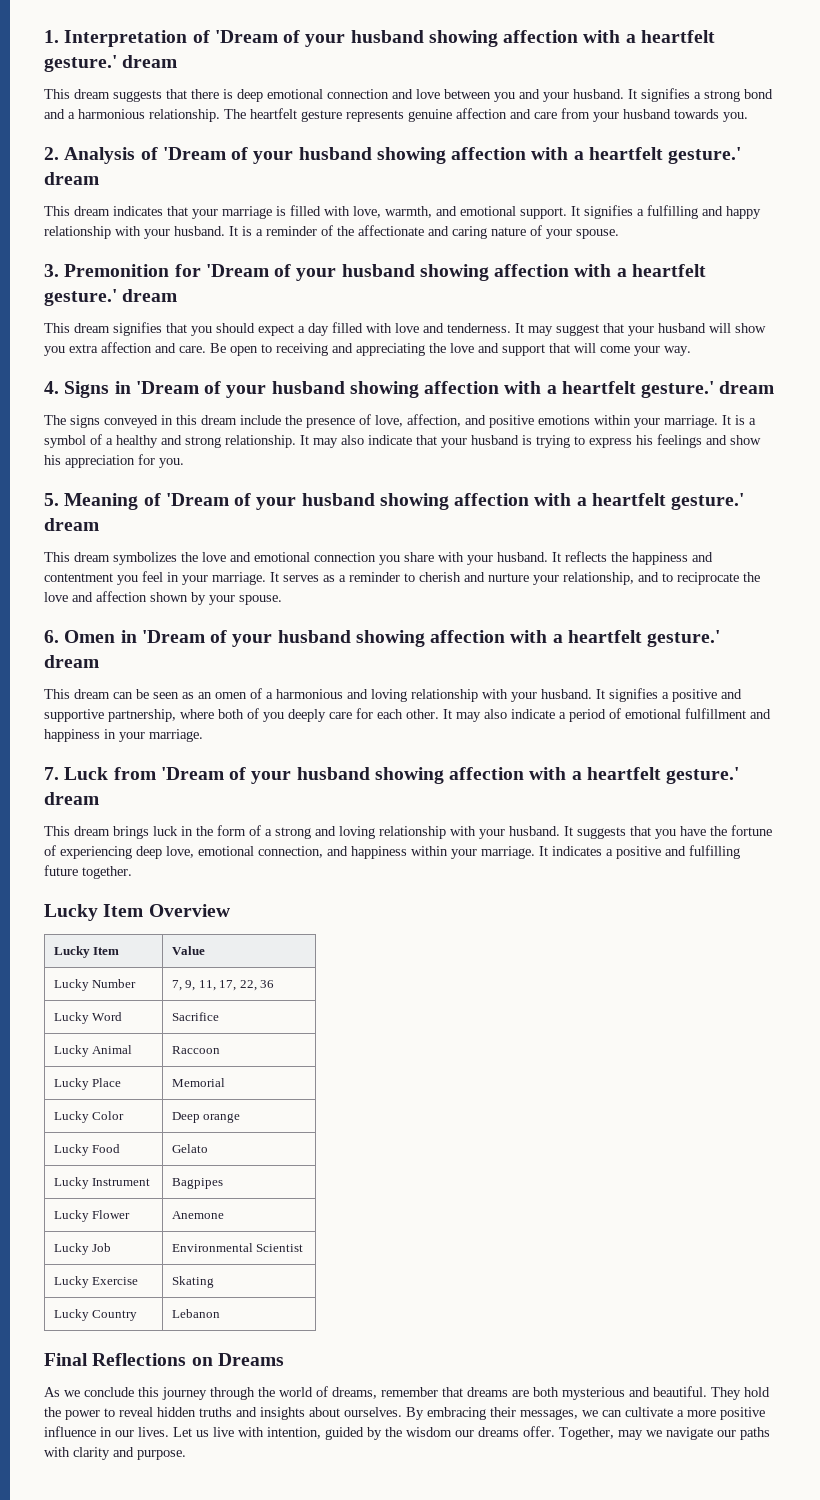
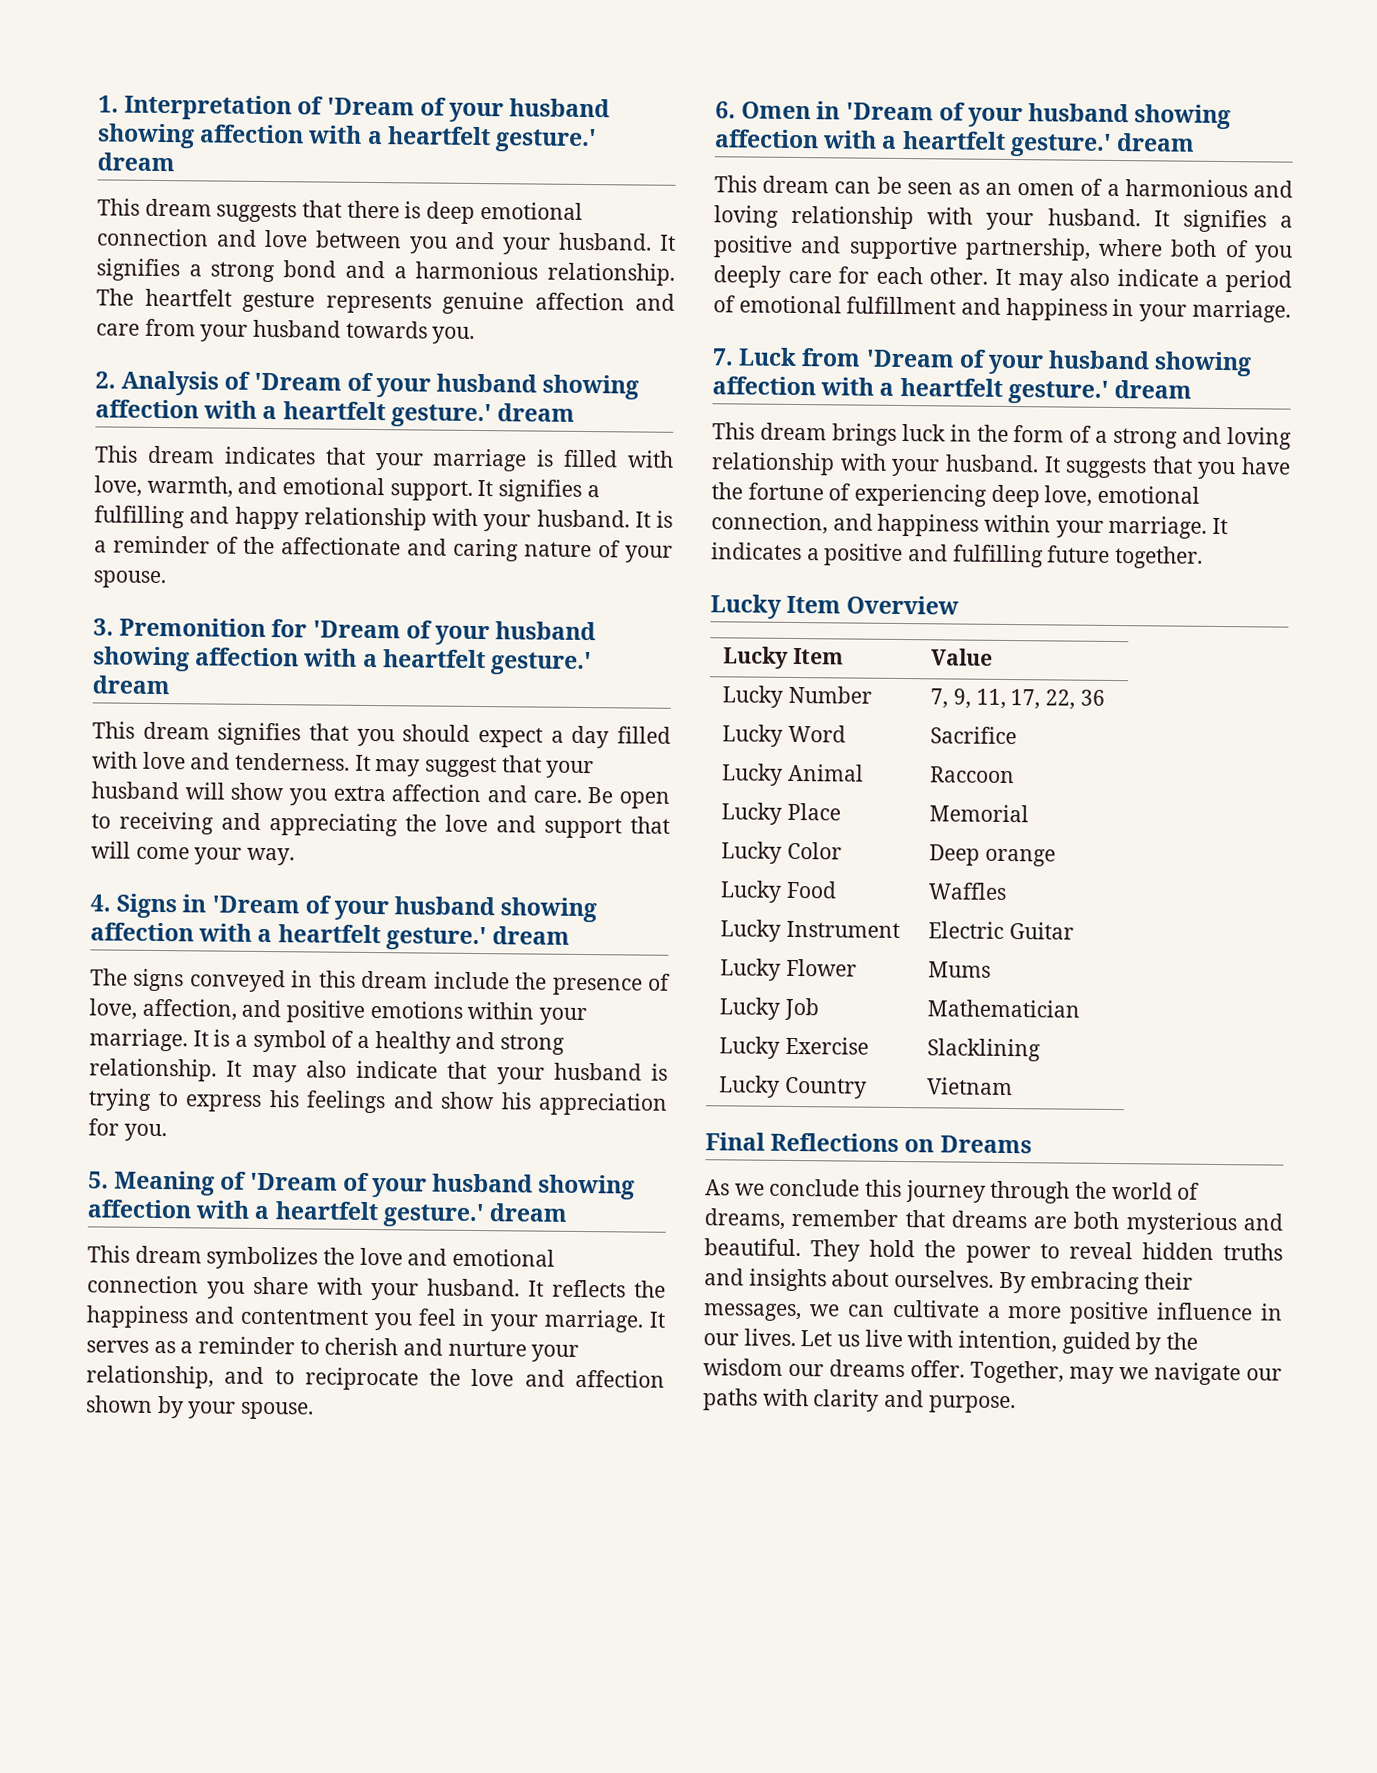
- Lucky Food | Gelato
+ Lucky Food | Waffles
- Lucky Instrument | Bagpipes
+ Lucky Instrument | Electric Guitar
- Lucky Flower | Anemone
+ Lucky Flower | Mums
- Lucky Job | Environmental Scientist
+ Lucky Job | Mathematician
- Lucky Exercise | Skating
+ Lucky Exercise | Slacklining
- Lucky Country | Lebanon
+ Lucky Country | Vietnam

